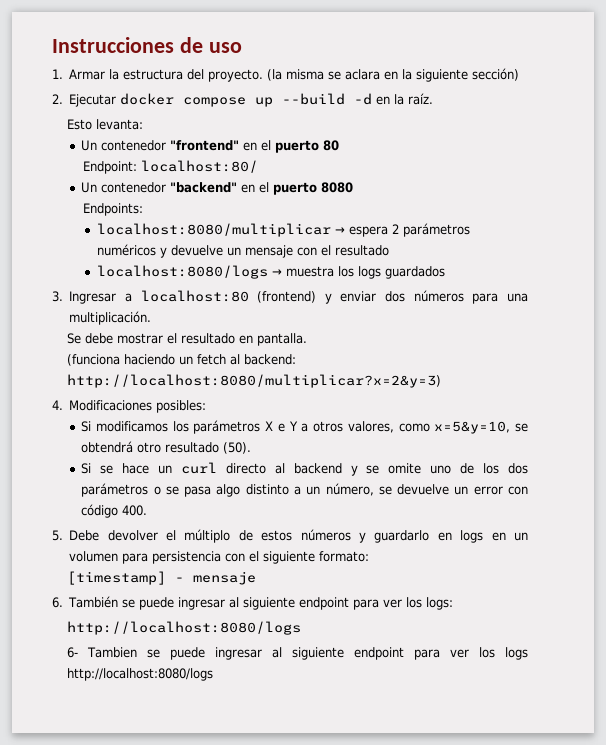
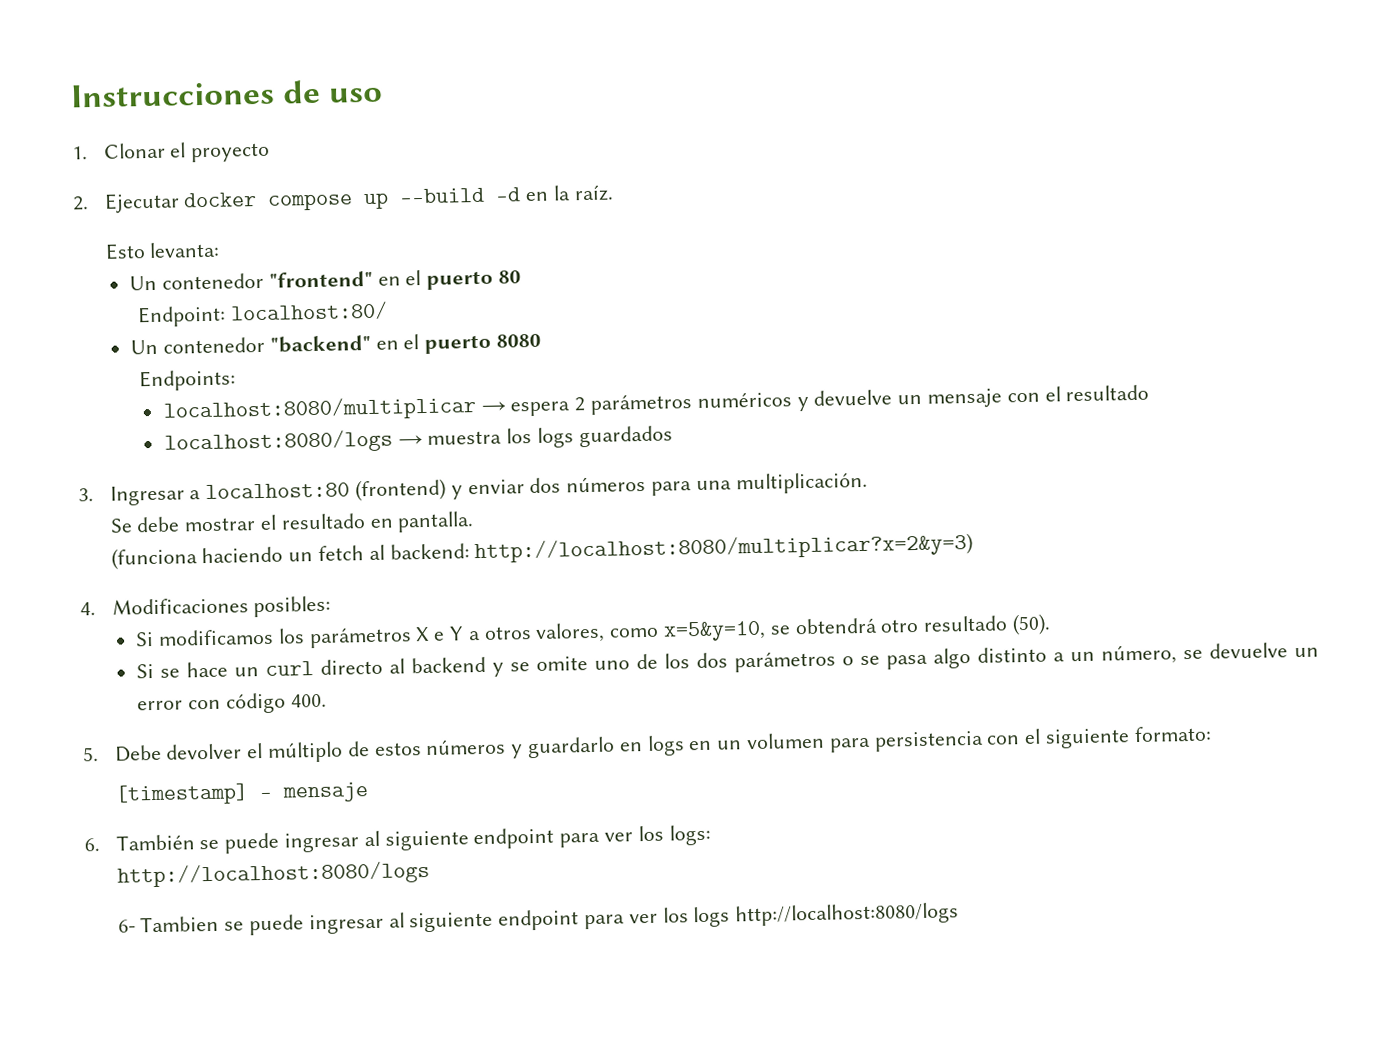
- 1. Armar la estructura del proyecto. (la misma se aclara en la siguiente sección)
+ 1. Clonar el proyecto

